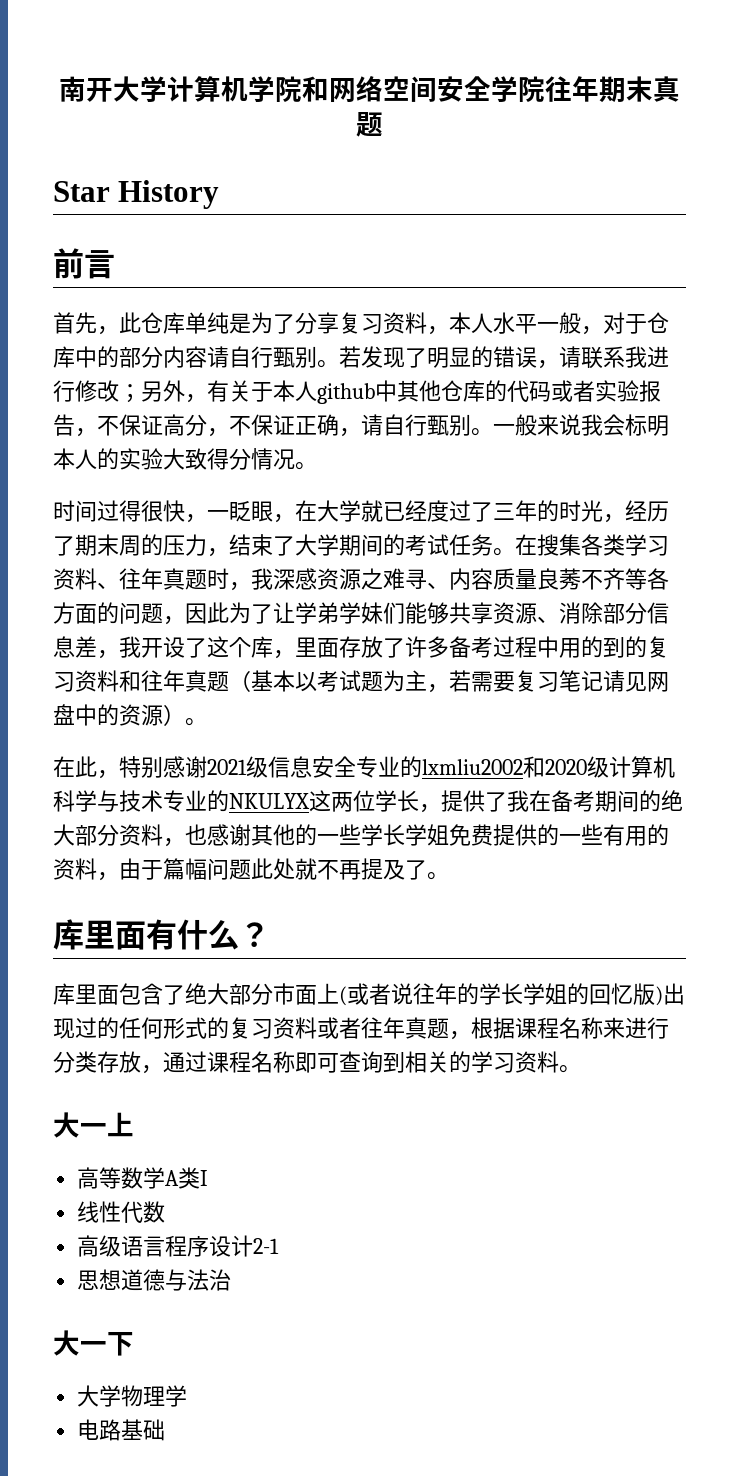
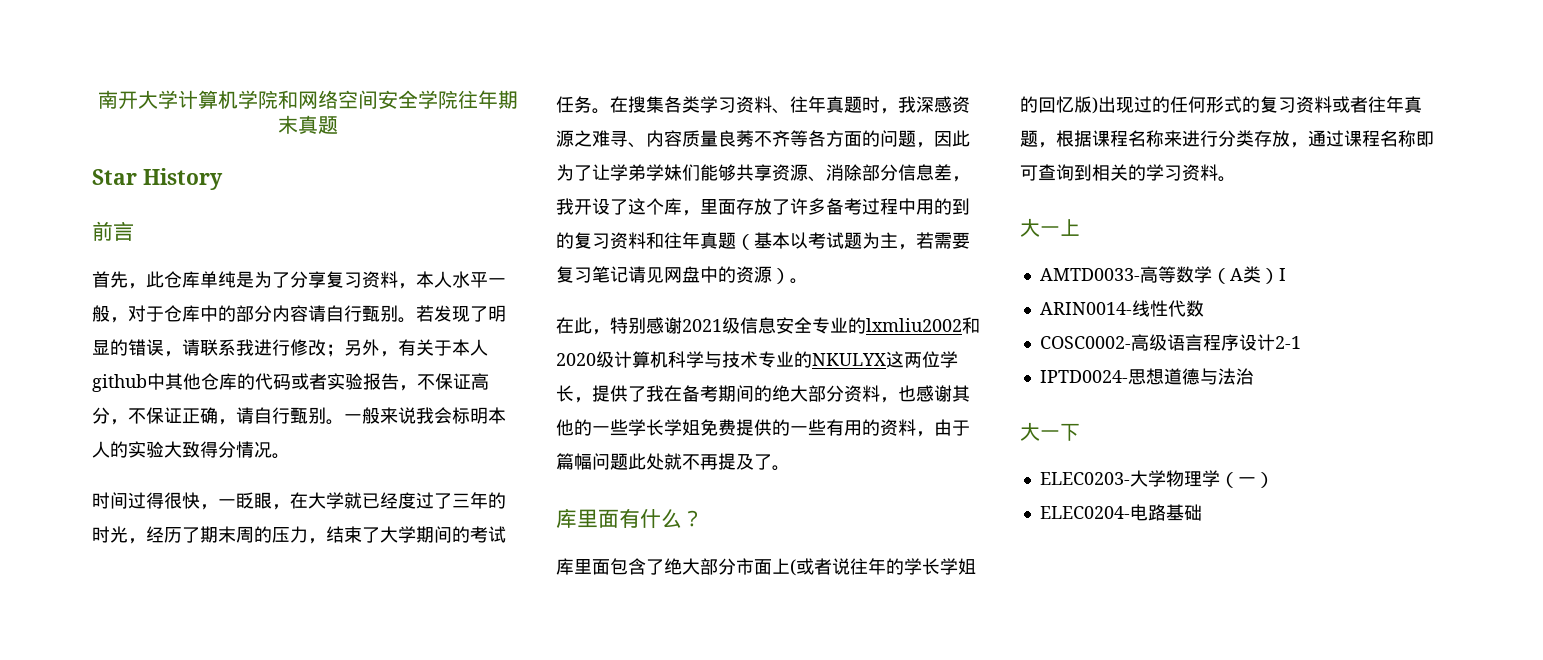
- 高等数学A类I
+ AMTD0033-高等数学（A类）I
- 线性代数
+ ARIN0014-线性代数
- 高级语言程序设计2-1
+ COSC0002-高级语言程序设计2-1
- 思想道德与法治
+ IPTD0024-思想道德与法治
- 大学物理学
- 电路基础
+ ELEC0203-大学物理学（一）
+ ELEC0204-电路基础

